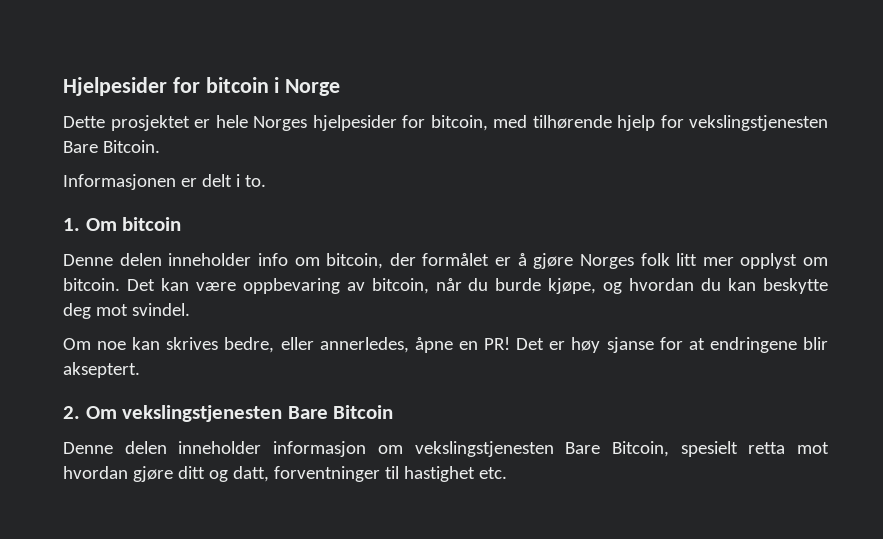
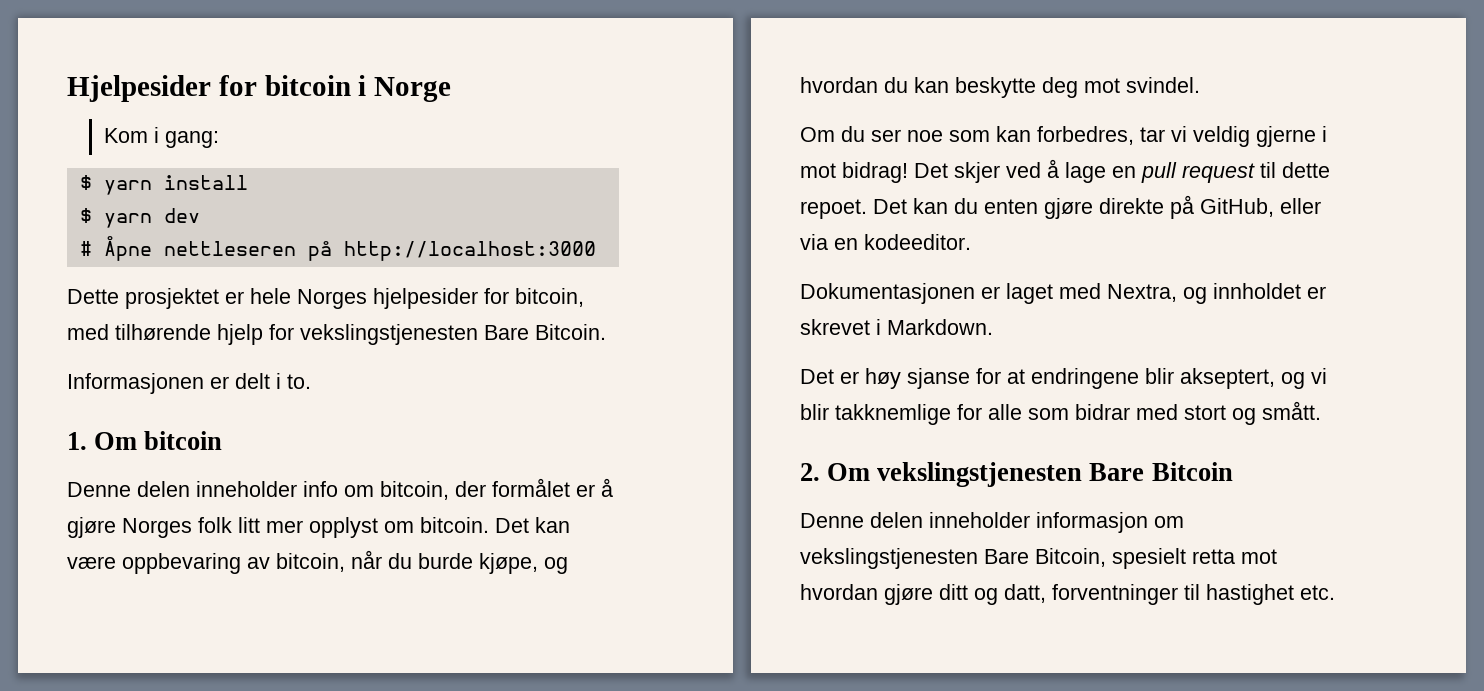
+ Kom i gang:
+ $ yarn install
+ $ yarn dev
+ # Åpne nettleseren på http://localhost:3000
- Om noe kan skrives bedre, eller annerledes, åpne en PR! Det er høy sjanse for at endringene blir akseptert.
+ Om du ser noe som kan forbedres, tar vi veldig gjerne i mot bidrag! Det skjer ved å lage en pull request til dette repoet. Det kan du enten gjøre direkte på GitHub, eller via en kodeeditor.
+ Dokumentasjonen er laget med Nextra, og innholdet er skrevet i Markdown.
+ Det er høy sjanse for at endringene blir akseptert, og vi blir takknemlige for alle som bidrar med stort og smått.

